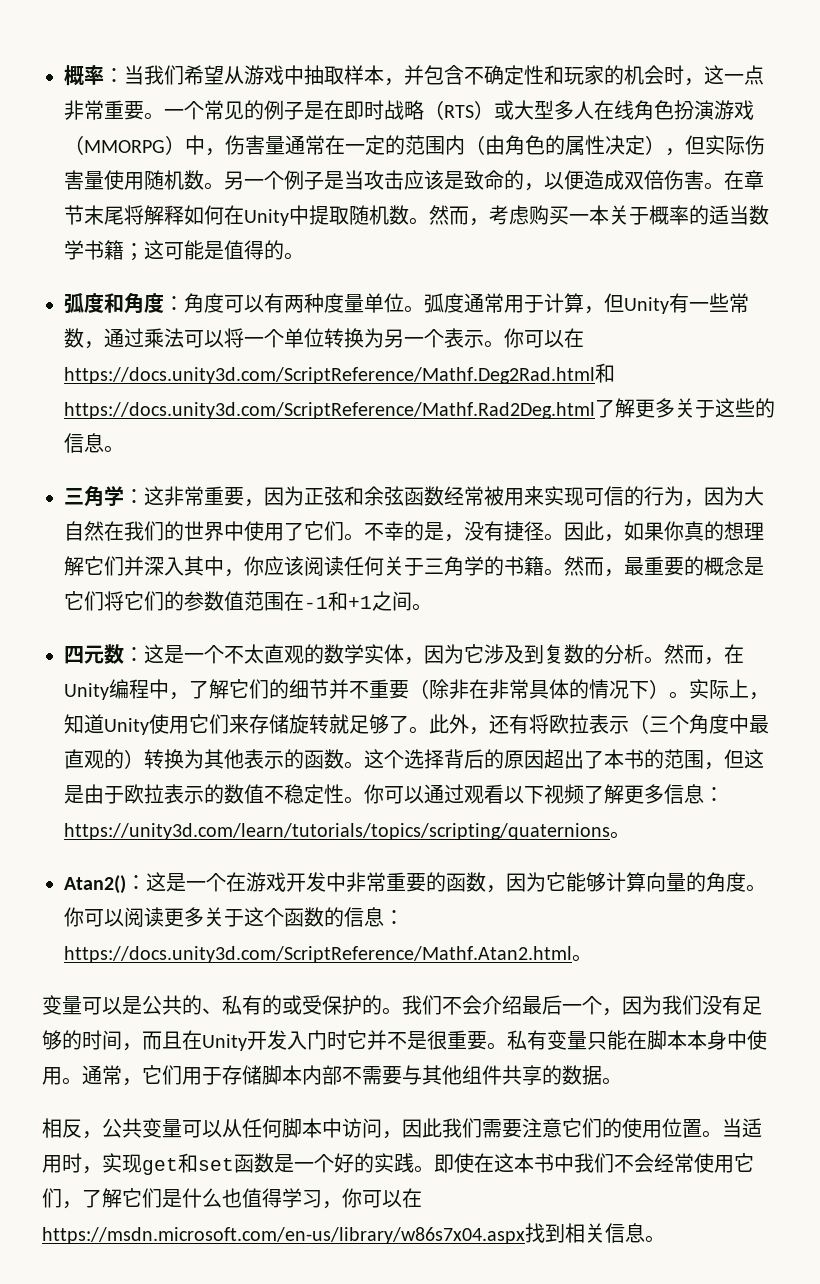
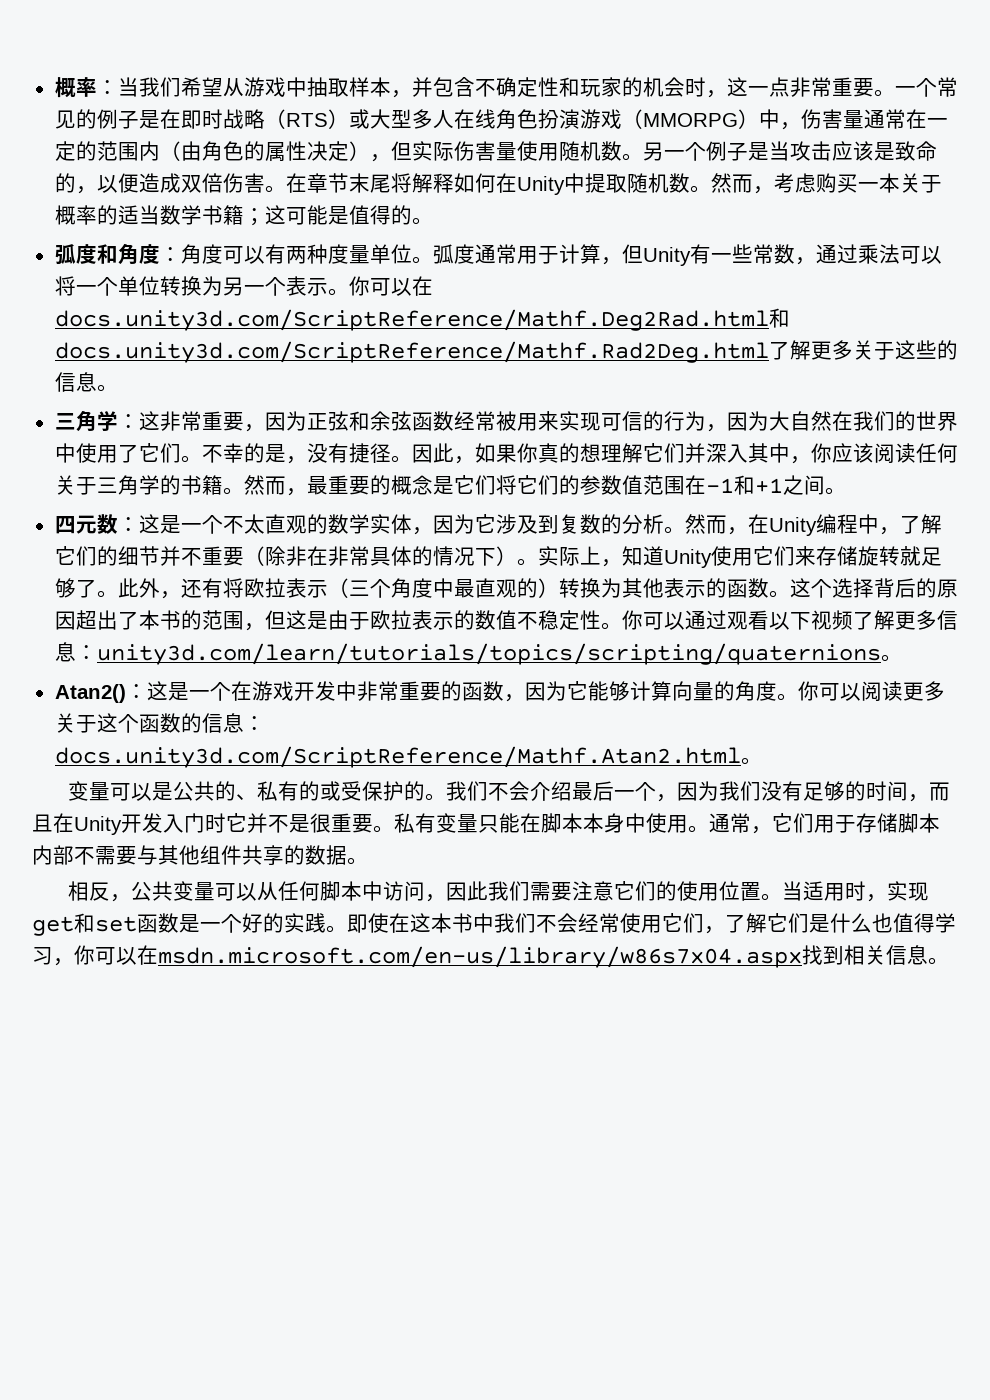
- 你可以在https://docs.unity3d.com/ScriptReference/Mathf.Deg2Rad.html和https://docs.unity3d.com/ScriptReference/Mathf.Rad2Deg.html了解更多关于这些的信息。
+ 你可以在docs.unity3d.com/ScriptReference/Mathf.Deg2Rad.html和docs.unity3d.com/ScriptReference/Mathf.Rad2Deg.html了解更多关于这些的信息。
- 你可以通过观看以下视频了解更多信息：https://unity3d.com/learn/tutorials/topics/scripting/quaternions。
+ 你可以通过观看以下视频了解更多信息：unity3d.com/learn/tutorials/topics/scripting/quaternions。
- 你可以阅读更多关于这个函数的信息：https://docs.unity3d.com/ScriptReference/Mathf.Atan2.html。
+ 你可以阅读更多关于这个函数的信息：docs.unity3d.com/ScriptReference/Mathf.Atan2.html。
- 即使在这本书中我们不会经常使用它们，了解它们是什么也值得学习，你可以在https://msdn.microsoft.com/en-us/library/w86s7x04.aspx找到相关信息。
+ 即使在这本书中我们不会经常使用它们，了解它们是什么也值得学习，你可以在msdn.microsoft.com/en-us/library/w86s7x04.aspx找到相关信息。

